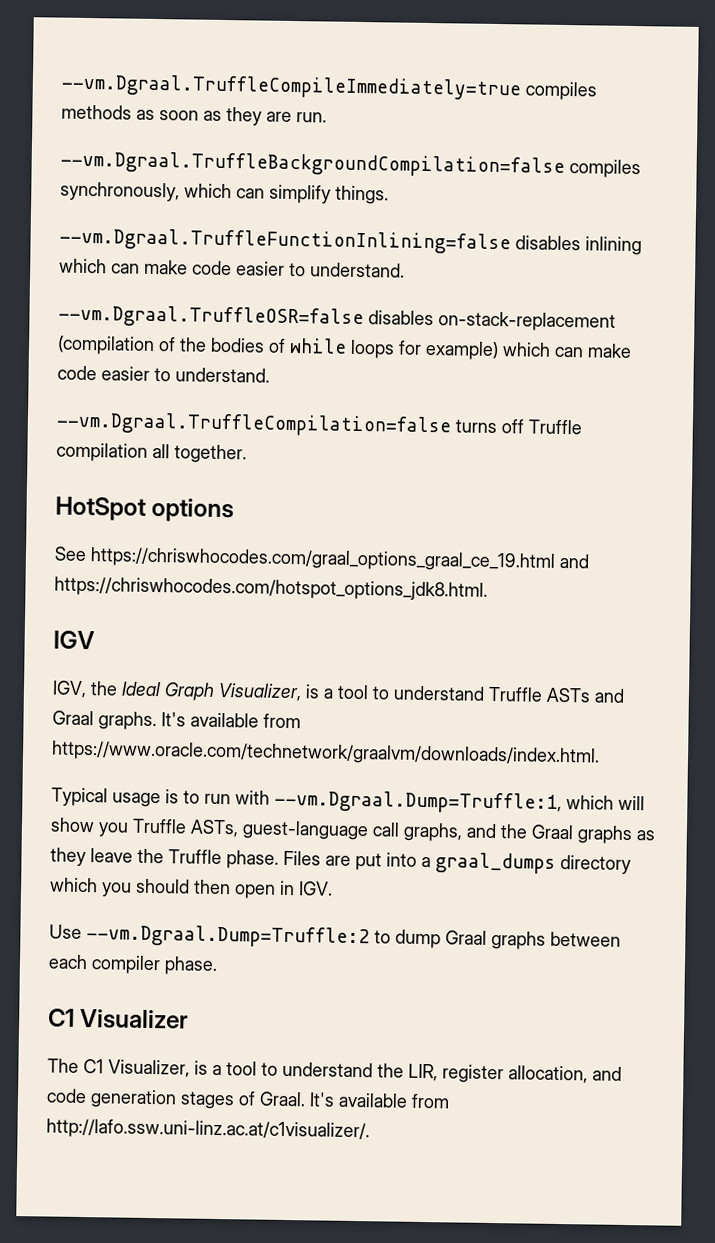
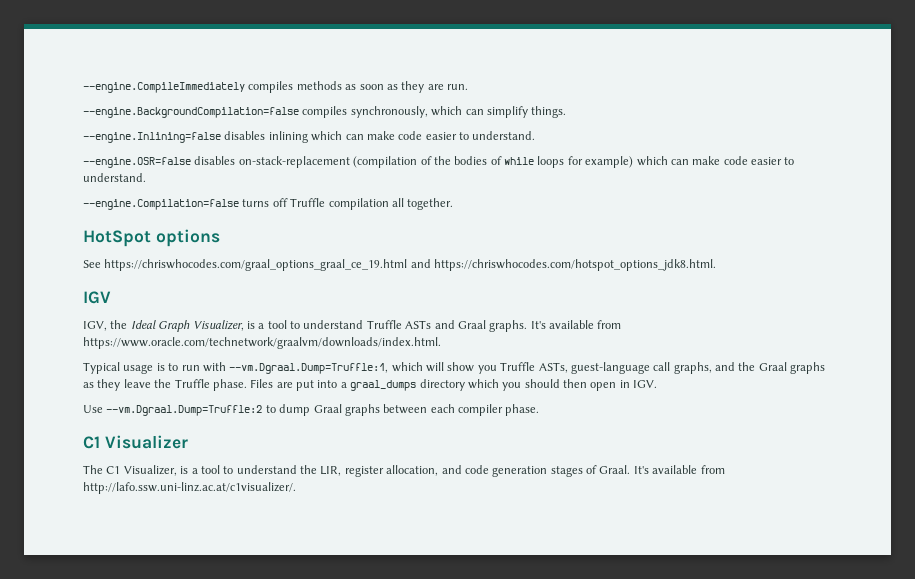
- --vm.Dgraal.TruffleCompileImmediately=true compiles methods as soon as they are run.
+ --engine.CompileImmediately compiles methods as soon as they are run.
- --vm.Dgraal.TruffleBackgroundCompilation=false compiles synchronously, which can simplify things.
+ --engine.BackgroundCompilation=false compiles synchronously, which can simplify things.
- --vm.Dgraal.TruffleFunctionInlining=false disables inlining which can make code easier to understand.
+ --engine.Inlining=false disables inlining which can make code easier to understand.
- --vm.Dgraal.TruffleOSR=false disables on-stack-replacement (compilation of the bodies of while loops for example) which can make code easier to understand.
+ --engine.OSR=false disables on-stack-replacement (compilation of the bodies of while loops for example) which can make code easier to understand.
- --vm.Dgraal.TruffleCompilation=false turns off Truffle compilation all together.
+ --engine.Compilation=false turns off Truffle compilation all together.

